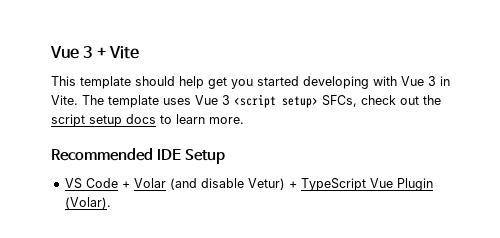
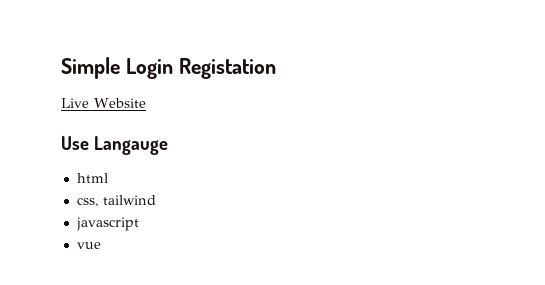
- Vue 3 + Vite
- This template should help get you started developing with Vue 3 in Vite. The template uses Vue 3 <script setup> SFCs, check out the script setup docs to learn more.
- Recommended IDE Setup
- VS Code + Volar (and disable Vetur) + TypeScript Vue Plugin (Volar).
+ Simple Login Registation
+ Live Website
+ Use Langauge
+ html
+ css, tailwind
+ javascript
+ vue

